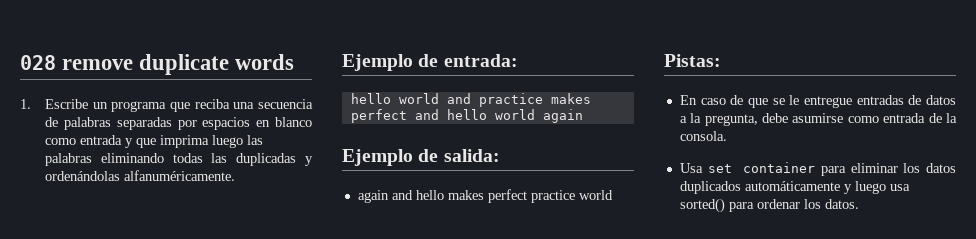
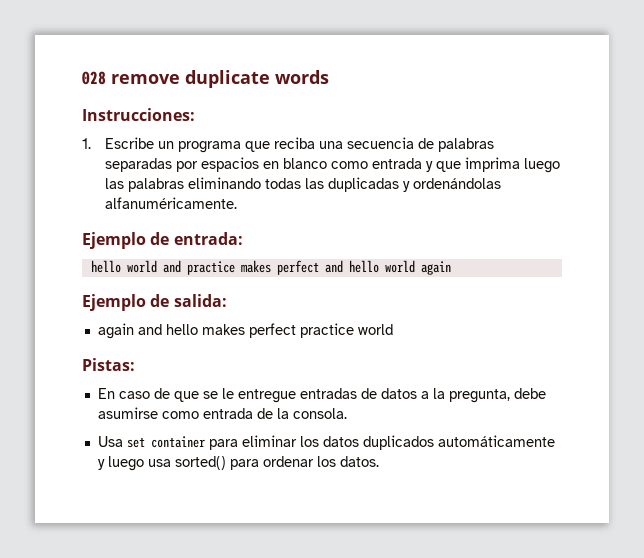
+ Instrucciones:

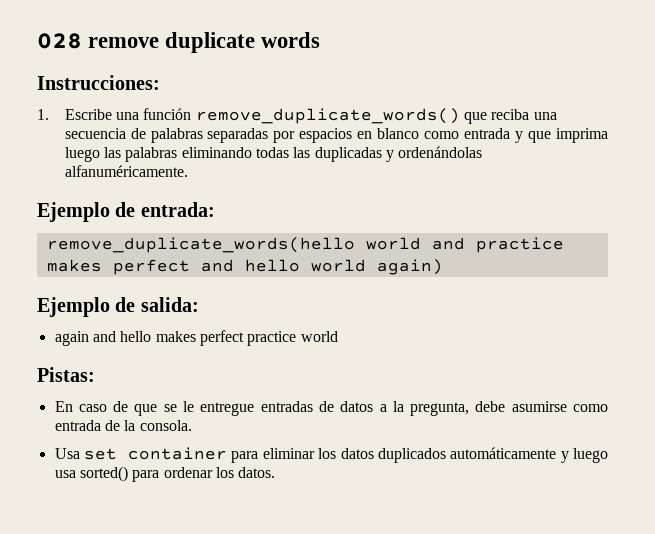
- 1. Escribe un programa que reciba una secuencia de palabras separadas por espacios en blanco como entrada y que imprima luego las palabras eliminando todas las duplicadas y ordenándolas alfanuméricamente.
+ 1. Escribe una función remove_duplicate_words() que reciba una secuencia de palabras separadas por espacios en blanco como entrada y que imprima luego las palabras eliminando todas las duplicadas y ordenándolas alfanuméricamente.
- hello world and practice makes perfect and hello world again
+ remove_duplicate_words(hello world and practice makes perfect and hello world again)

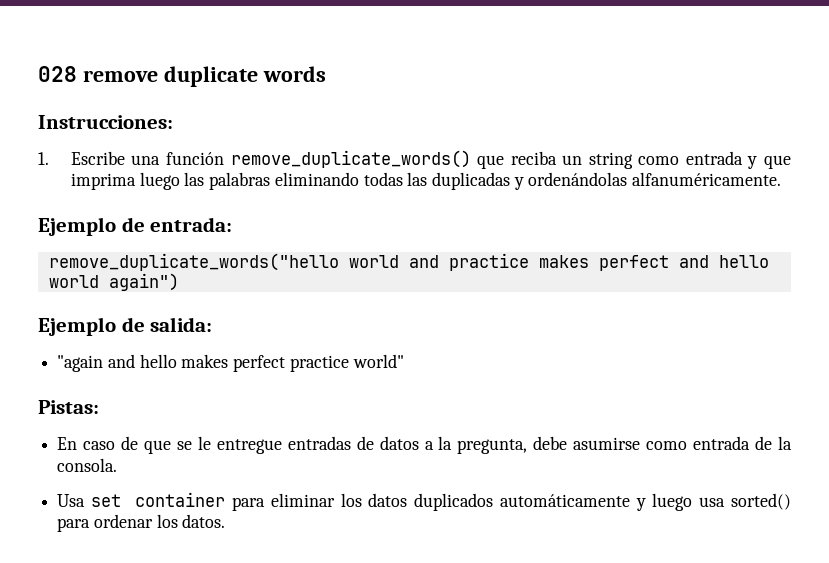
- 1. Escribe una función remove_duplicate_words() que reciba una secuencia de palabras separadas por espacios en blanco como entrada y que imprima luego las palabras eliminando todas las duplicadas y ordenándolas alfanuméricamente.
+ 1. Escribe una función remove_duplicate_words() que reciba un string como entrada y que imprima luego las palabras eliminando todas las duplicadas y ordenándolas alfanuméricamente.
- remove_duplicate_words(hello world and practice makes perfect and hello world again)
+ remove_duplicate_words("hello world and practice makes perfect and hello world again")
- again and hello makes perfect practice world
+ "again and hello makes perfect practice world"

